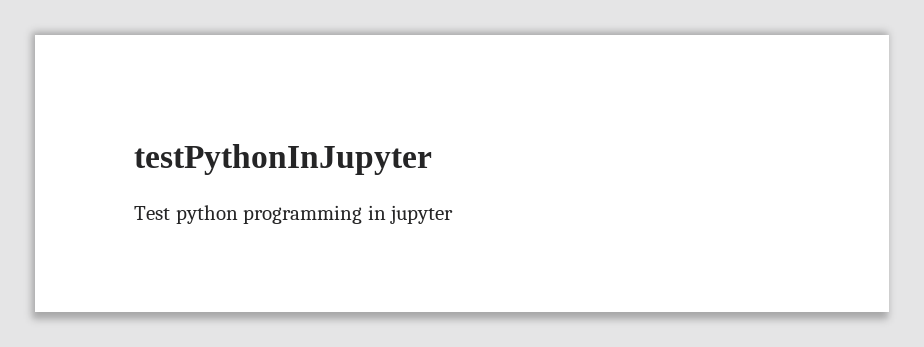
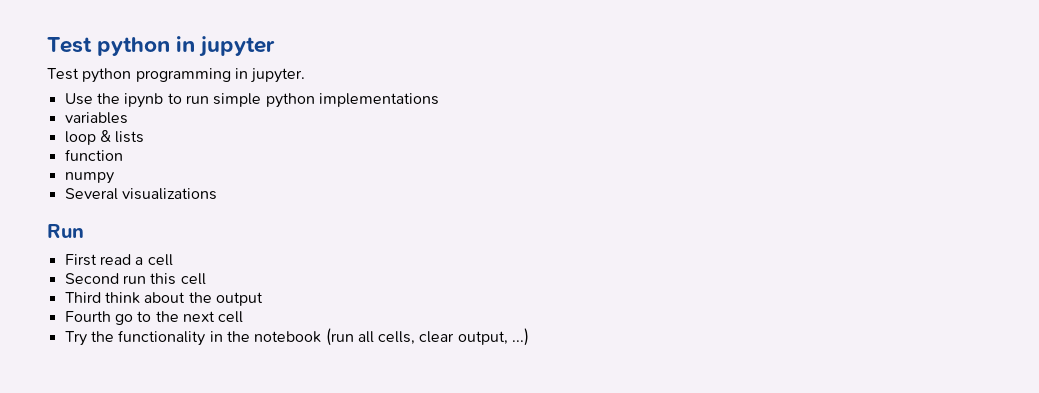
- testPythonInJupyter
+ Test python in jupyter
- Test python programming in jupyter
+ Test python programming in jupyter.
+ Use the ipynb to run simple python implementations
+ variables
+ loop & lists
+ function
+ numpy
+ Several visualizations
+ Run
+ First read a cell
+ Second run this cell
+ Third think about the output
+ Fourth go to the next cell
+ Try the functionality in the notebook (run all cells, clear output, ...)

